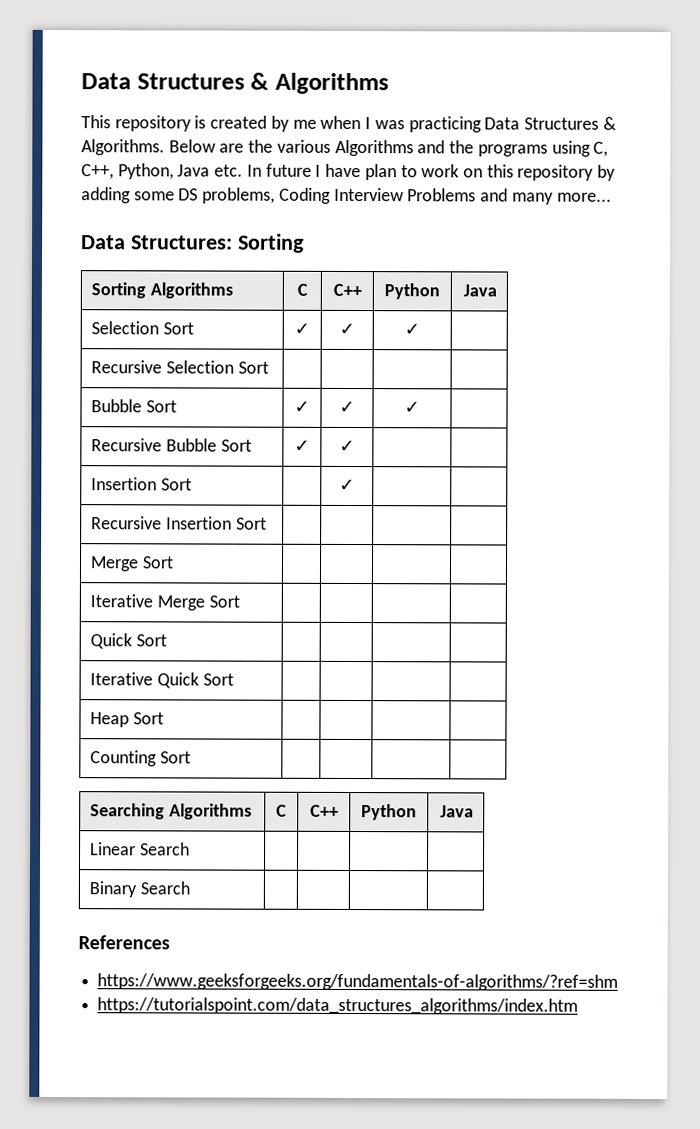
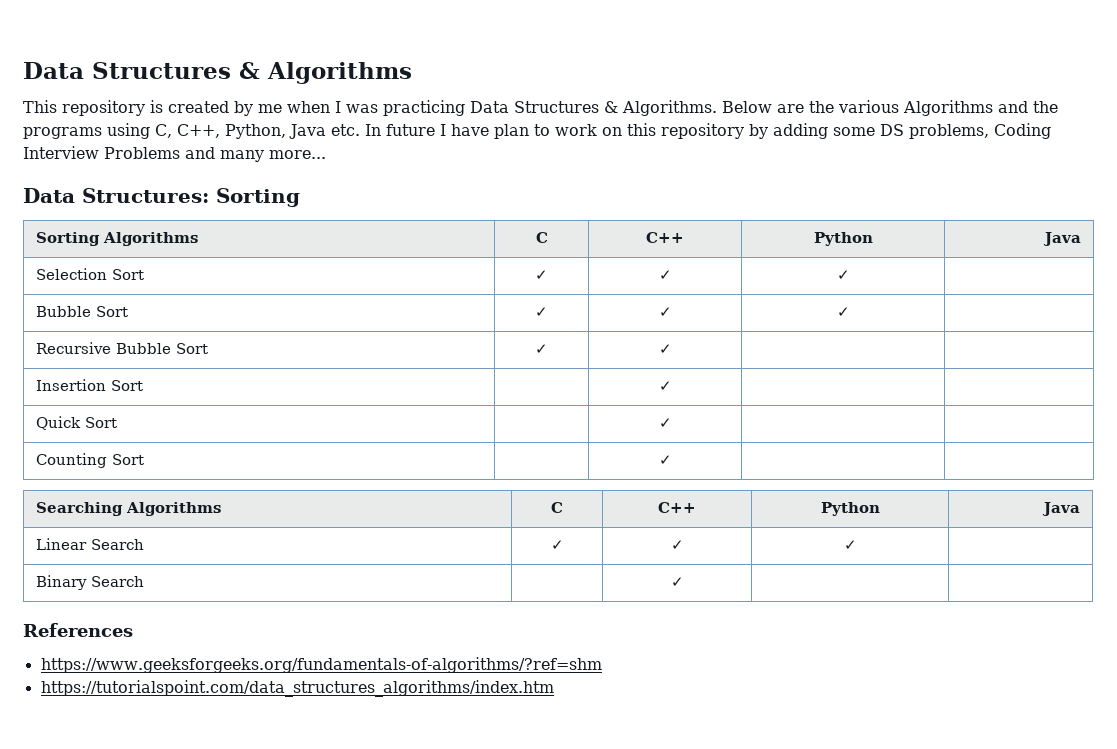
- Recursive Selection Sort | | | |
- Recursive Insertion Sort | | | |
- Merge Sort | | | |
- Iterative Merge Sort | | | |
- Quick Sort | | | |
- Iterative Quick Sort | | | |
- Heap Sort | | | |
+ Quick Sort | | ✓ | |
- Counting Sort | | | |
+ Counting Sort | | ✓ | |
- Linear Search | | | |
+ Linear Search | ✓ | ✓ | ✓ |
- Binary Search | | | |
+ Binary Search | | ✓ | |

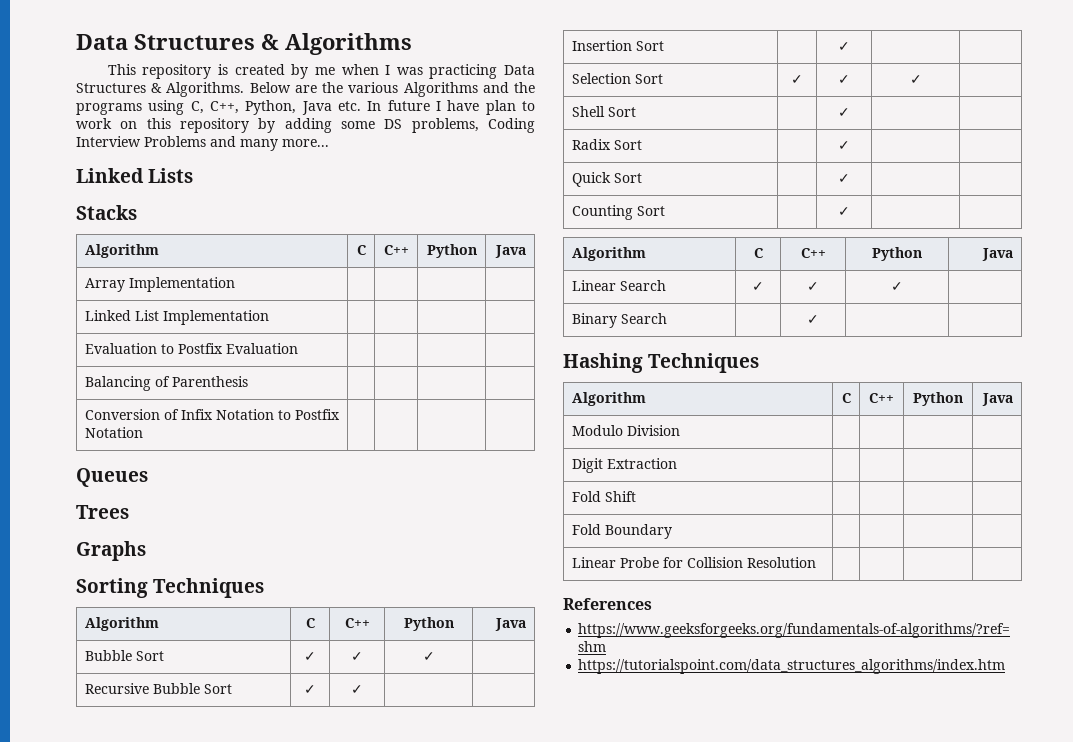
- Data Structures: Sorting
- Sorting Algorithms | C | C++ | Python | Java
- Selection Sort | ✓ | ✓ | ✓ |
+ Linked Lists
+ Stacks
+ Algorithm | C | C++ | Python | Java
+ Array Implementation | | | |
+ Linked List Implementation | | | |
+ Evaluation to Postfix Evaluation | | | |
+ Balancing of Parenthesis | | | |
+ Conversion of Infix Notation to Postfix Notation | | | |
+ Queues
+ Trees
+ Graphs
+ Sorting Techniques
+ Algorithm | C | C++ | Python | Java
+ Selection Sort | ✓ | ✓ | ✓ |
+ Shell Sort | | ✓ | |
+ Radix Sort | | ✓ | |
  Counting Sort | | ✓ | |
- Searching Algorithms | C | C++ | Python | Java
+ Algorithm | C | C++ | Python | Java
+ Hashing Techniques
+ Algorithm | C | C++ | Python | Java
+ Modulo Division | | | |
+ Digit Extraction | | | |
+ Fold Shift | | | |
+ Fold Boundary | | | |
+ Linear Probe for Collision Resolution | | | |

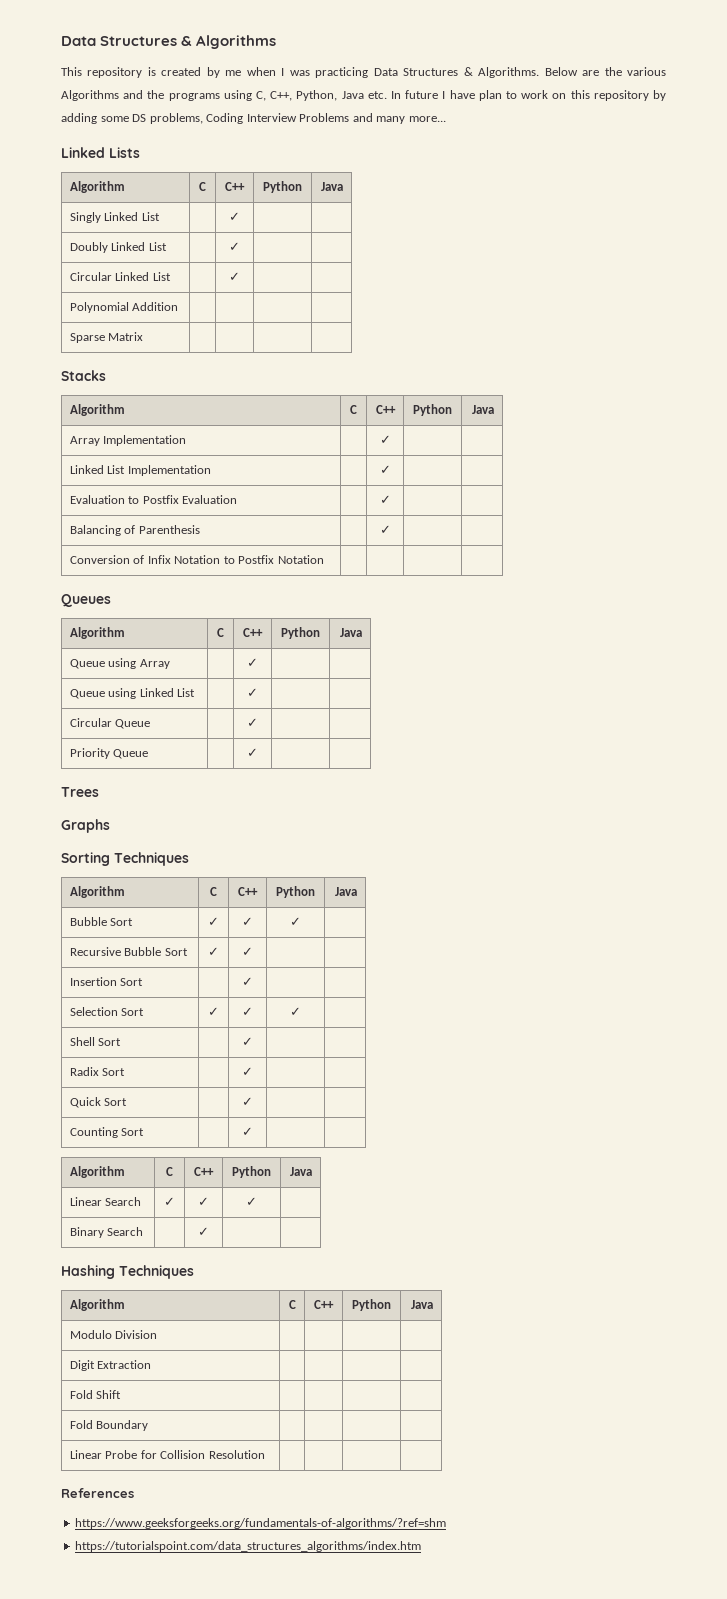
  Linked Lists
+ Algorithm | C | C++ | Python | Java
+ Singly Linked List | | ✓ | |
+ Doubly Linked List | | ✓ | |
+ Circular Linked List | | ✓ | |
+ Polynomial Addition | | | |
+ Sparse Matrix | | | |
- Array Implementation | | | |
+ Array Implementation | | ✓ | |
- Linked List Implementation | | | |
+ Linked List Implementation | | ✓ | |
- Evaluation to Postfix Evaluation | | | |
+ Evaluation to Postfix Evaluation | | ✓ | |
- Balancing of Parenthesis | | | |
+ Balancing of Parenthesis | | ✓ | |
  Queues
+ Algorithm | C | C++ | Python | Java
+ Queue using Array | | ✓ | |
+ Queue using Linked List | | ✓ | |
+ Circular Queue | | ✓ | |
+ Priority Queue | | ✓ | |

